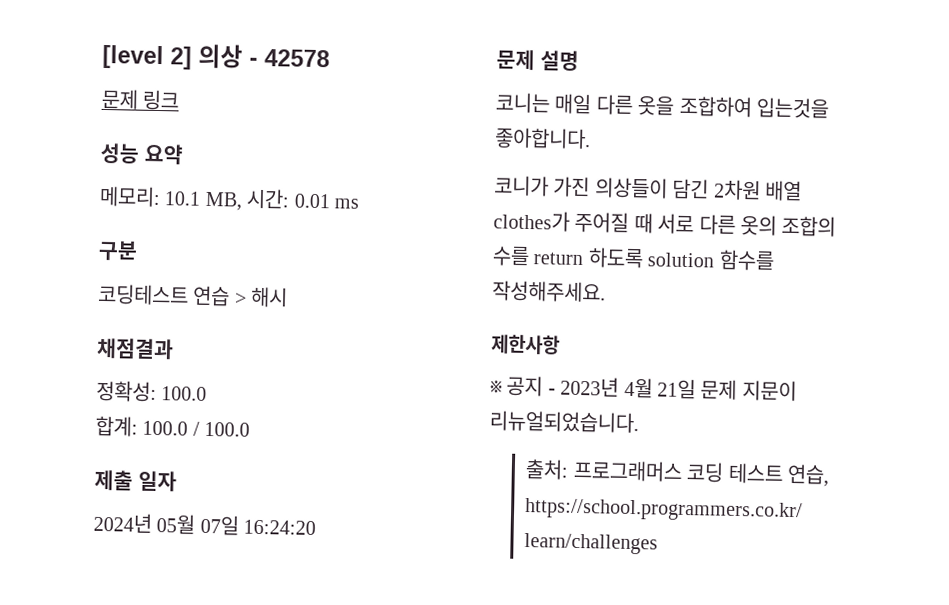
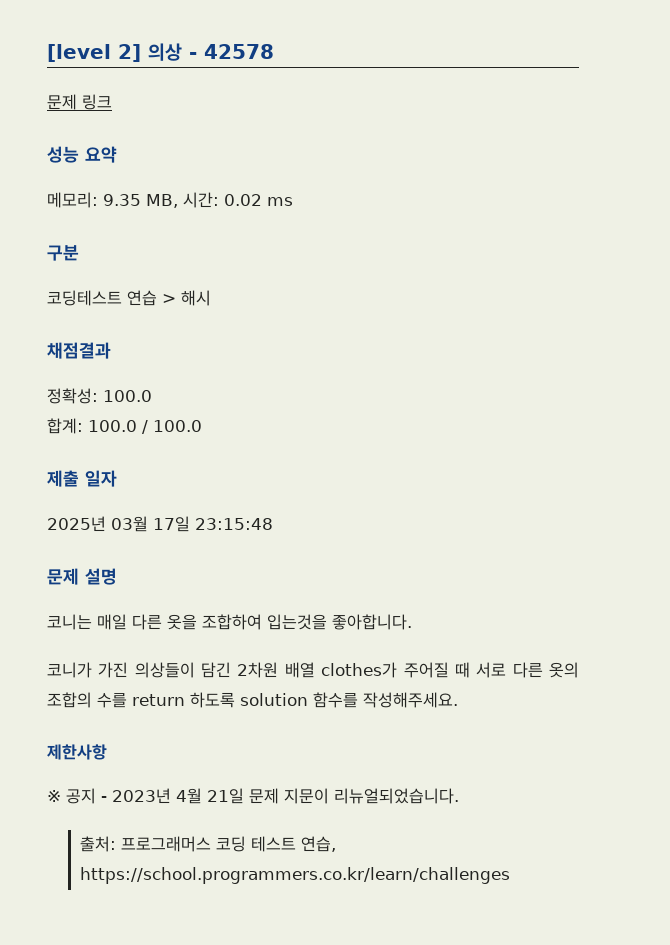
- 메모리: 10.1 MB, 시간: 0.01 ms
+ 메모리: 9.35 MB, 시간: 0.02 ms
- 2024년 05월 07일 16:24:20
+ 2025년 03월 17일 23:15:48

